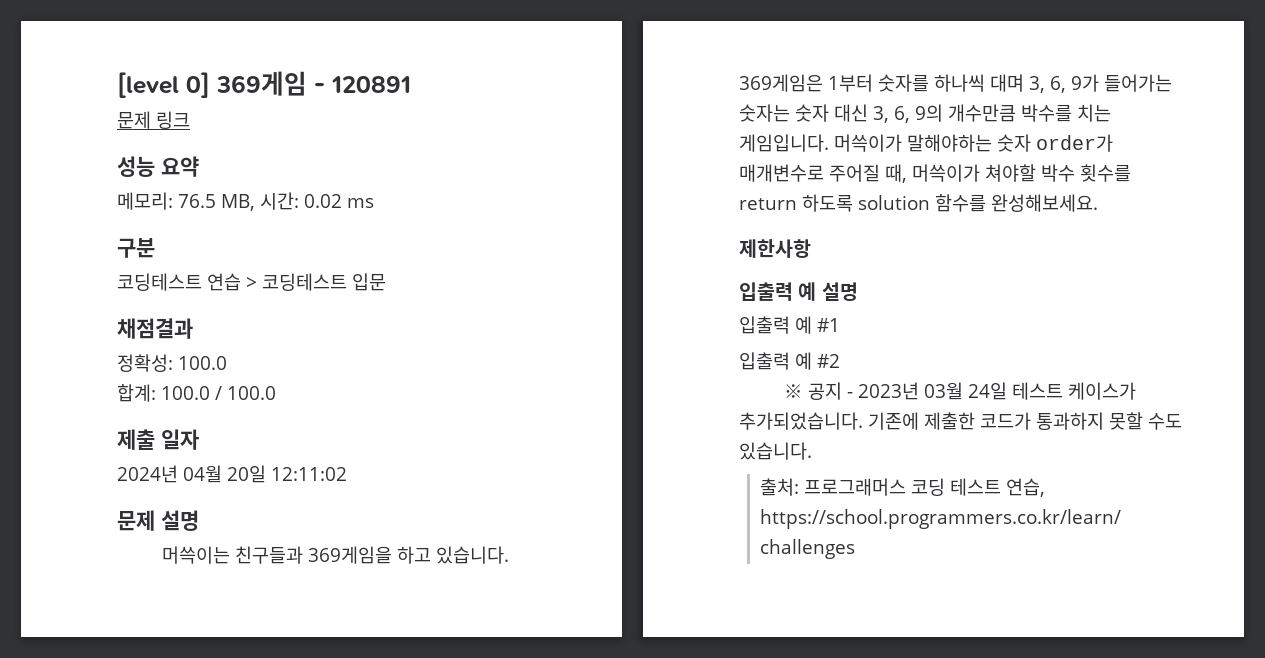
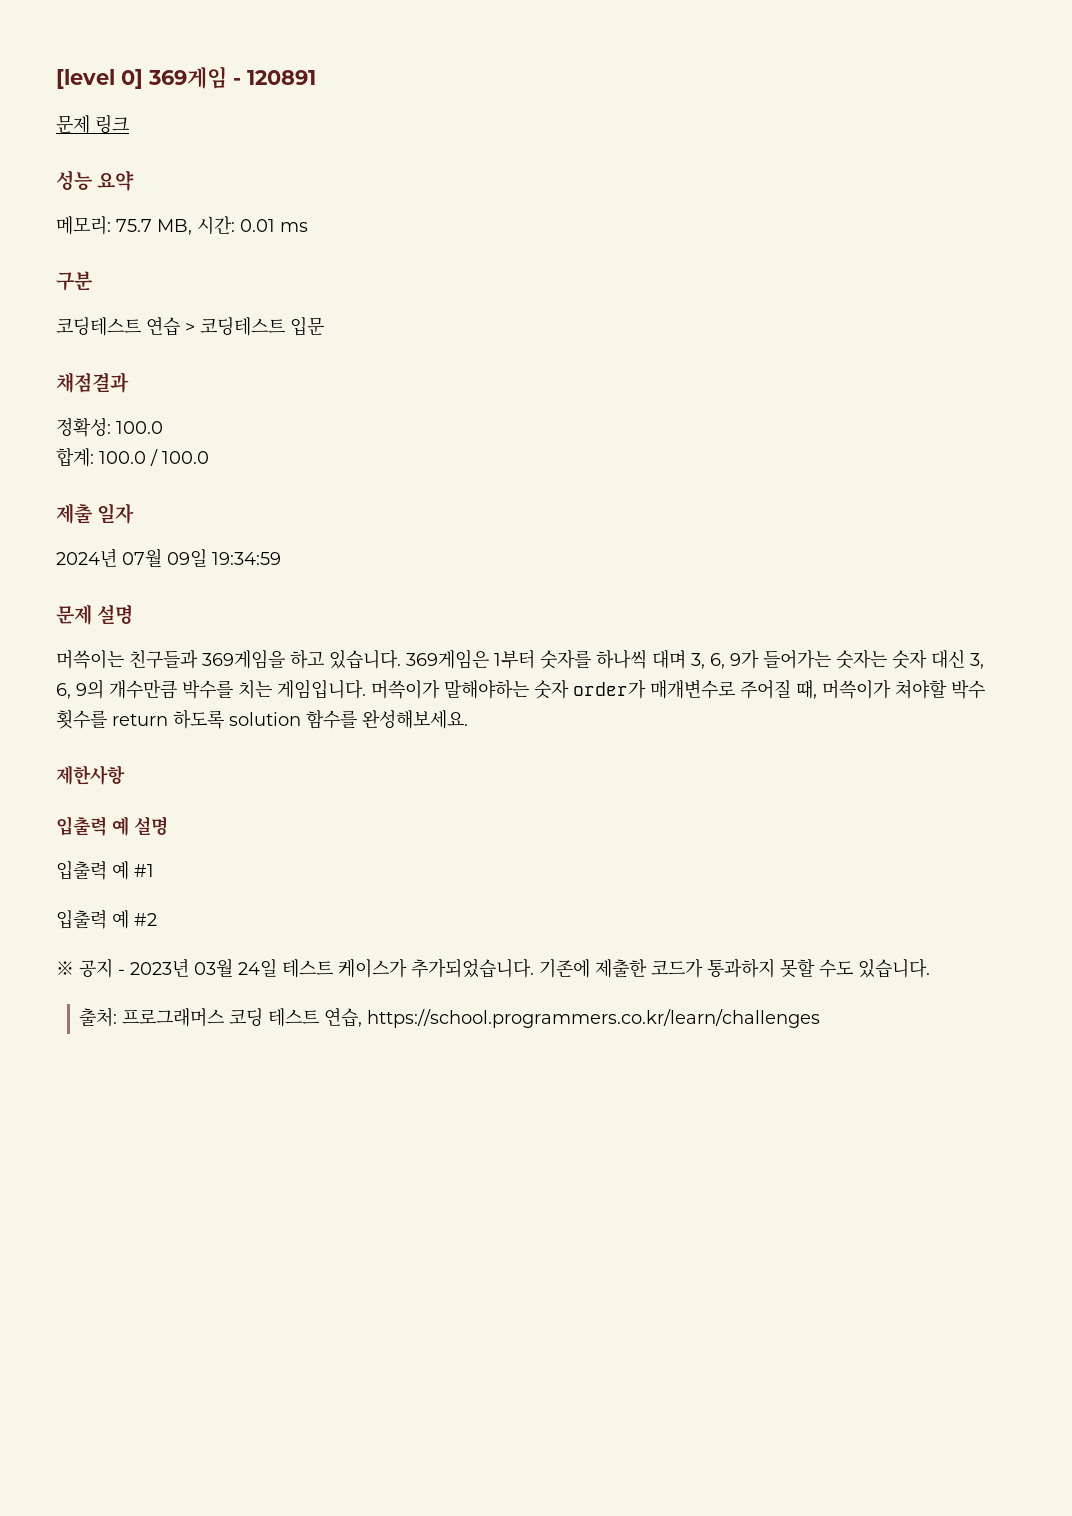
- 메모리: 76.5 MB, 시간: 0.02 ms
+ 메모리: 75.7 MB, 시간: 0.01 ms
- 2024년 04월 20일 12:11:02
+ 2024년 07월 09일 19:34:59

